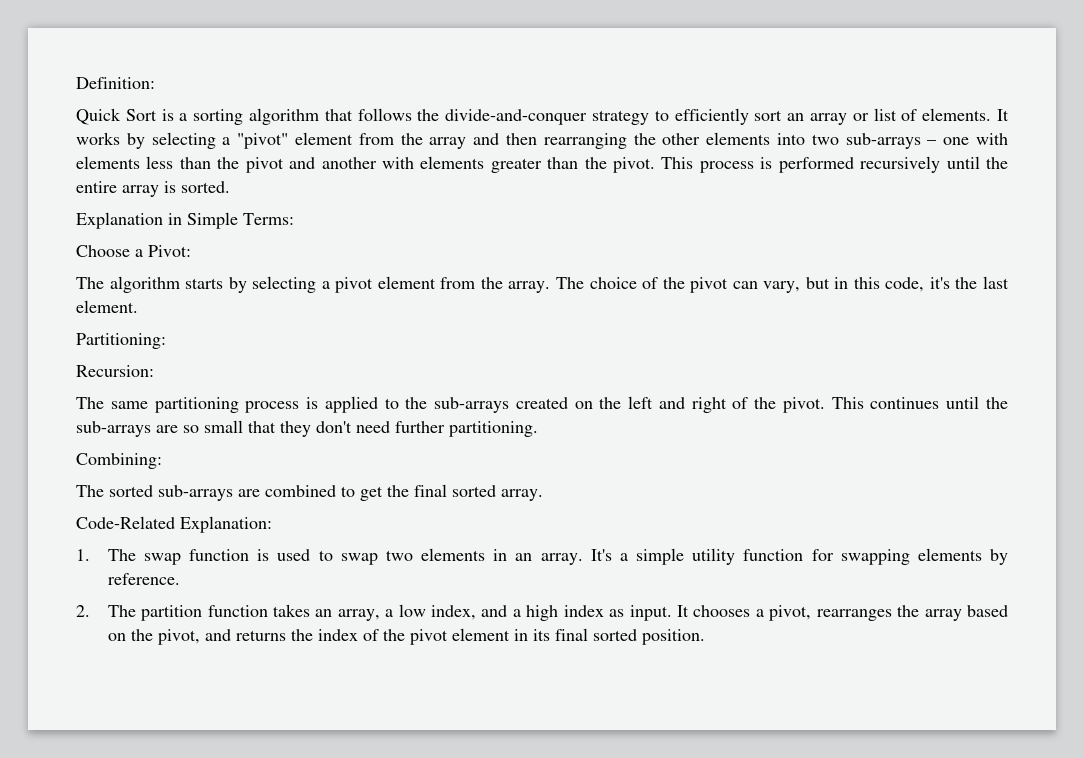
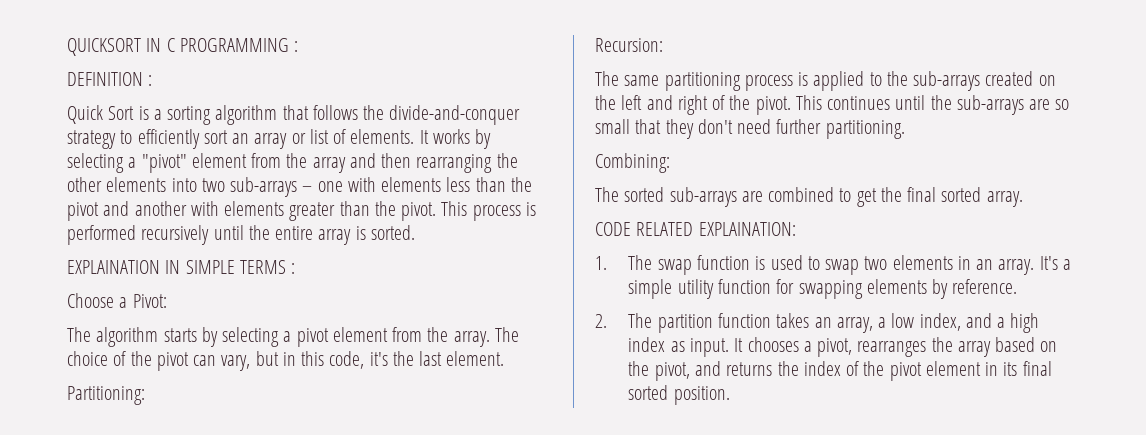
- Definition:
+ QUICKSORT IN C PROGRAMMING :
+ DEFINITION :
- Explanation in Simple Terms:
+ EXPLAINATION IN SIMPLE TERMS :
- Code-Related Explanation:
+ CODE RELATED EXPLAINATION:

